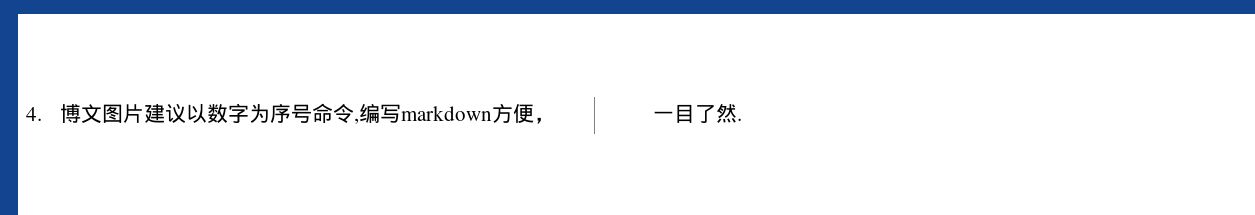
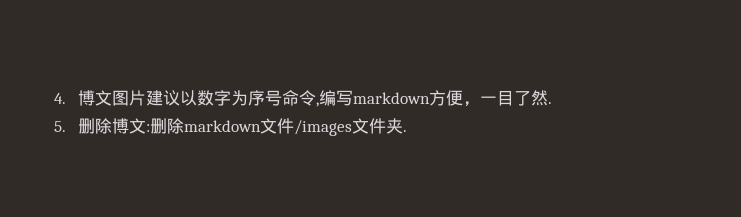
+ 5.删除博文:删除markdown文件/images文件夹.

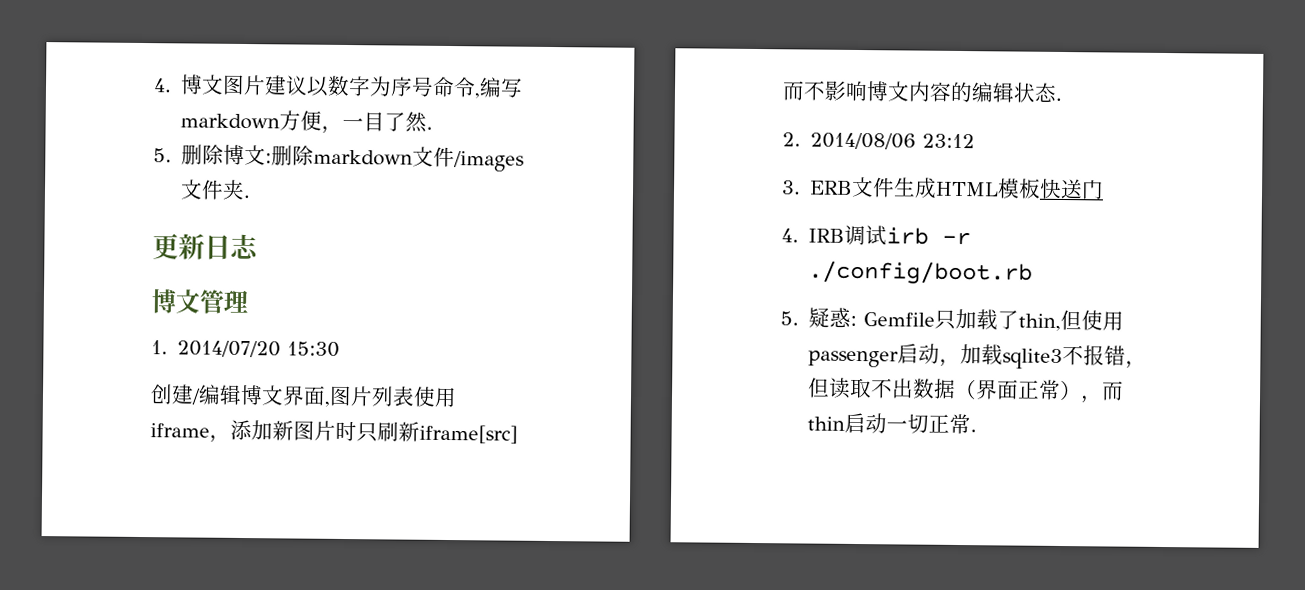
+ 更新日志
+ 博文管理
+ 1. 2014/07/20 15:30
+ 创建/编辑博文界面,图片列表使用iframe，添加新图片时只刷新iframe[src]而不影响博文内容的编辑状态.
+ 2. 2014/08/06 23:12
+ 3. ERB文件生成HTML模板快送门
+ 4. IRB调试irb -r ./config/boot.rb
+ 5.疑惑: Gemfile只加载了thin,但使用passenger启动，加载sqlite3不报错，但读取不出数据（界面正常），而thin启动一切正常.

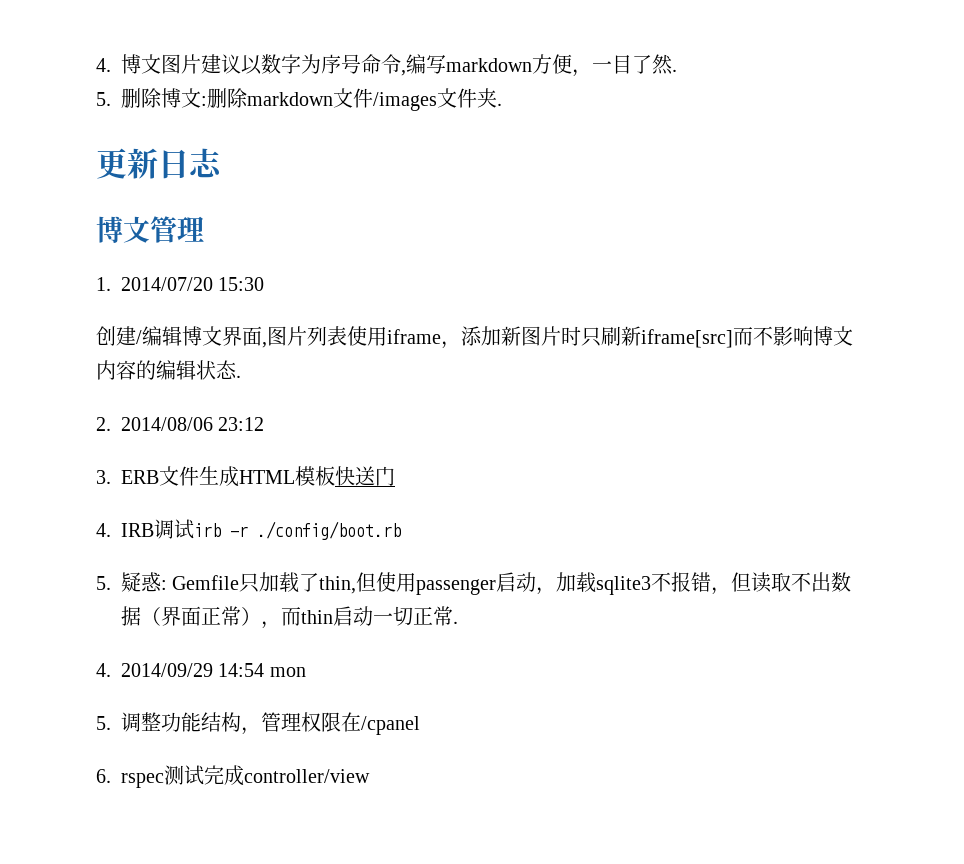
+ 4. 2014/09/29 14:54 mon
+ 5.调整功能结构，管理权限在/cpanel
+ 6. rspec测试完成controller/view

